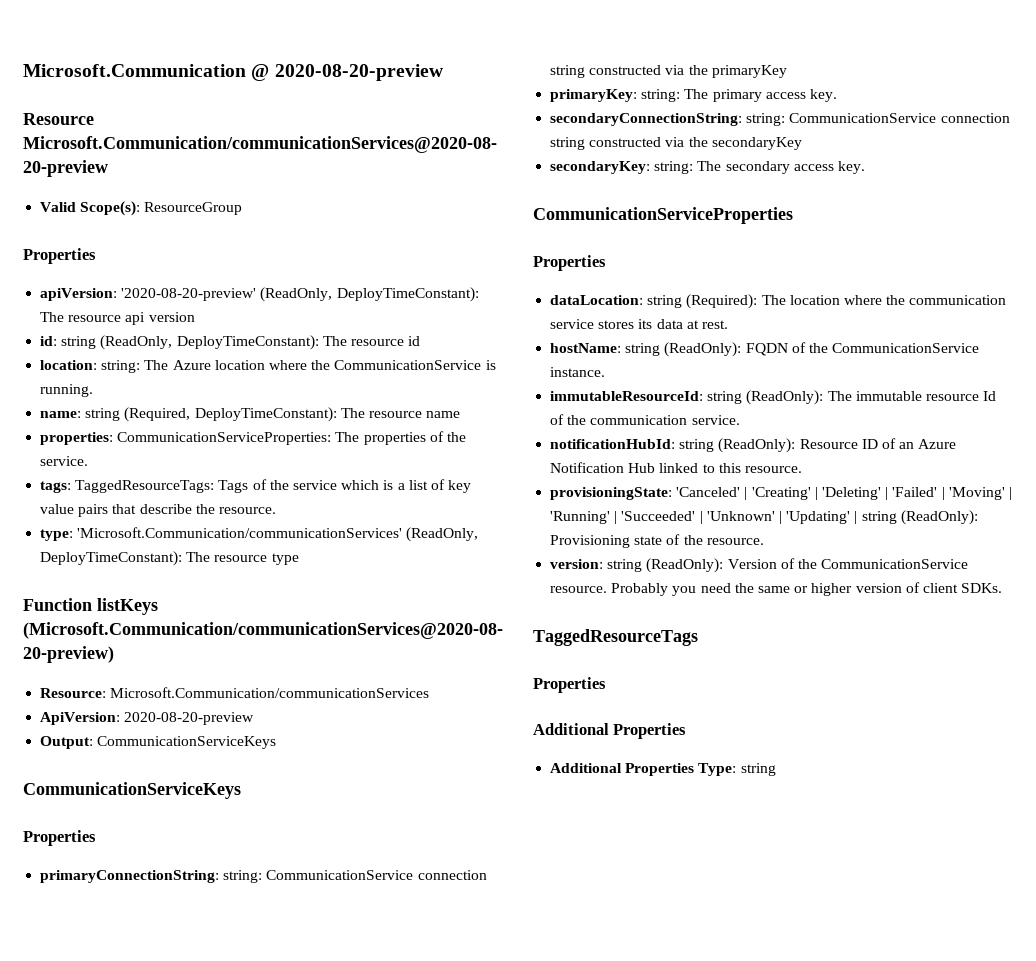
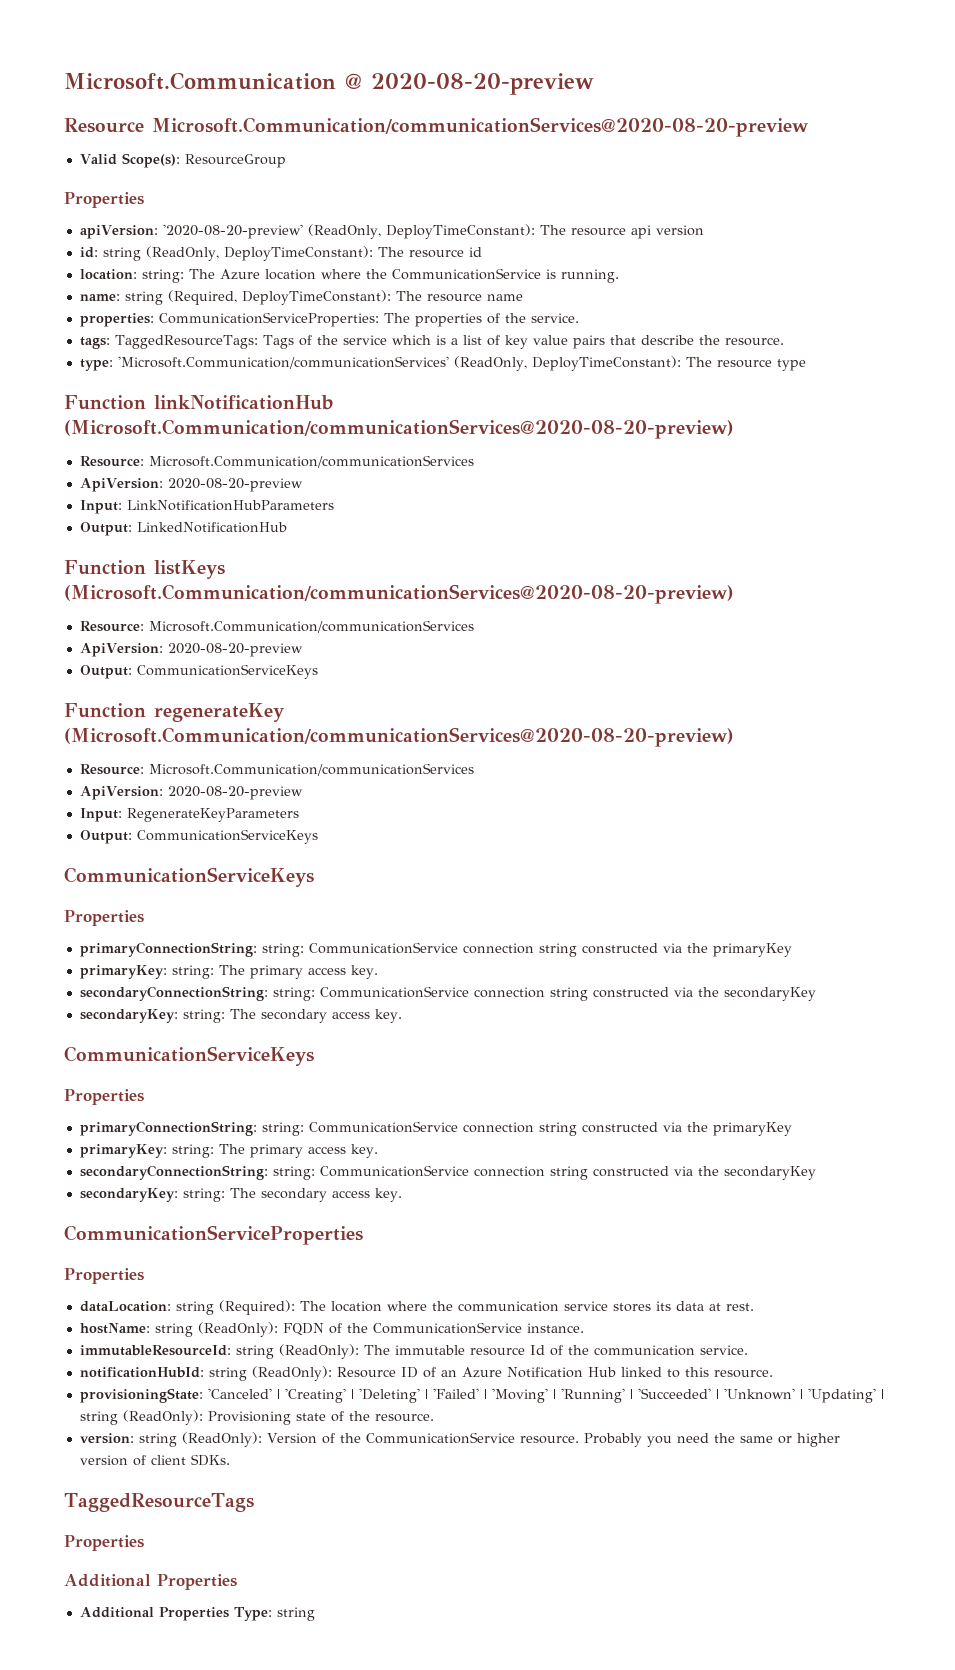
+ Function linkNotificationHub (Microsoft.Communication/communicationServices@2020-08-20-preview)
+ Resource: Microsoft.Communication/communicationServices
+ ApiVersion: 2020-08-20-preview
+ Input: LinkNotificationHubParameters
+ Output: LinkedNotificationHub
+ Function regenerateKey (Microsoft.Communication/communicationServices@2020-08-20-preview)
+ Resource: Microsoft.Communication/communicationServices
+ ApiVersion: 2020-08-20-preview
+ Input: RegenerateKeyParameters
+ Output: CommunicationServiceKeys
+ CommunicationServiceKeys
+ Properties
+ primaryConnectionString: string: CommunicationService connection string constructed via the primaryKey
+ primaryKey: string: The primary access key.
+ secondaryConnectionString: string: CommunicationService connection string constructed via the secondaryKey
+ secondaryKey: string: The secondary access key.

